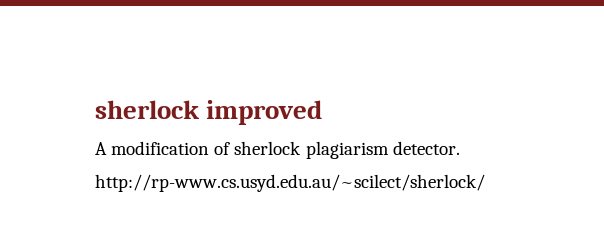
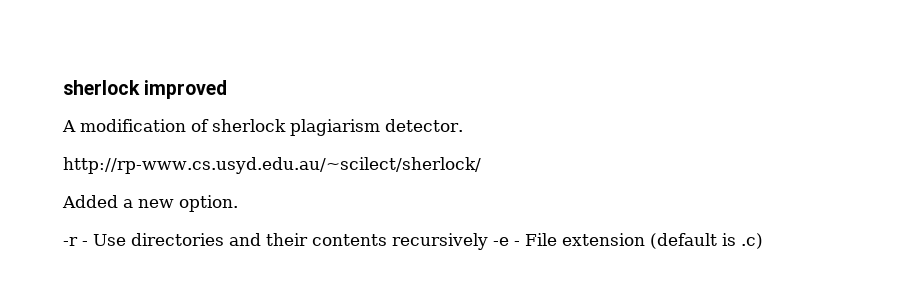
+ Added a new option.
+ -r - Use directories and their contents recursively -e - File extension (default is .c)

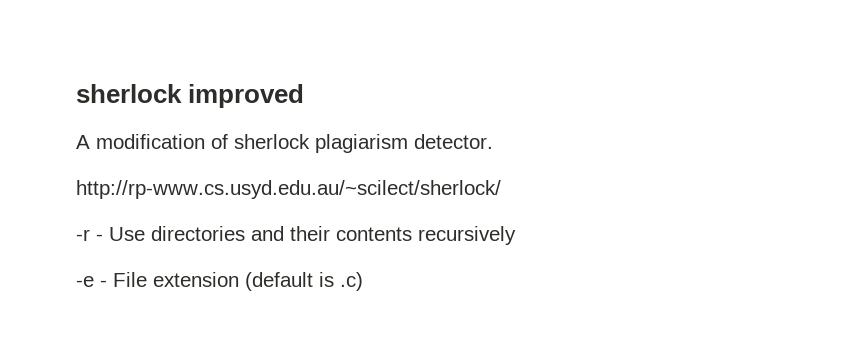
- Added a new option.
- -r - Use directories and their contents recursively -e - File extension (default is .c)
+ -r - Use directories and their contents recursively
+ -e - File extension (default is .c)

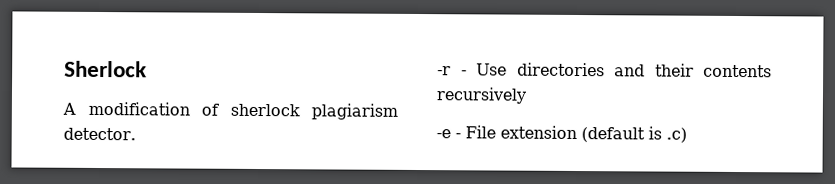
- sherlock improved
+ Sherlock
- http://rp-www.cs.usyd.edu.au/~scilect/sherlock/

